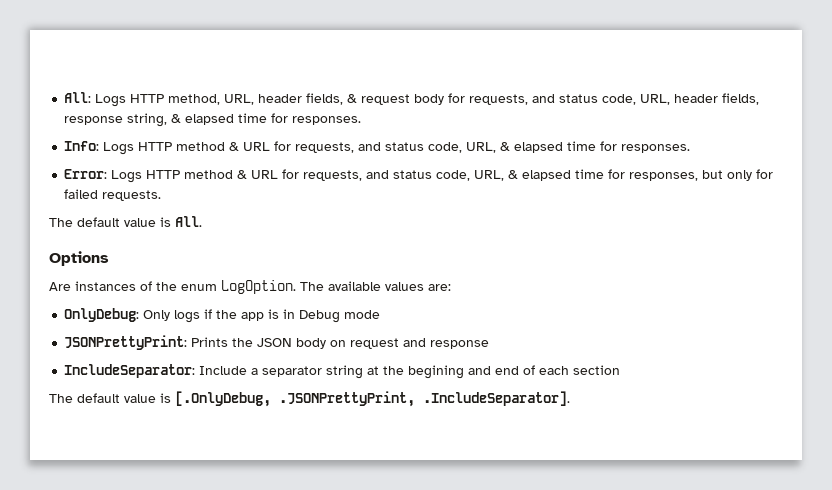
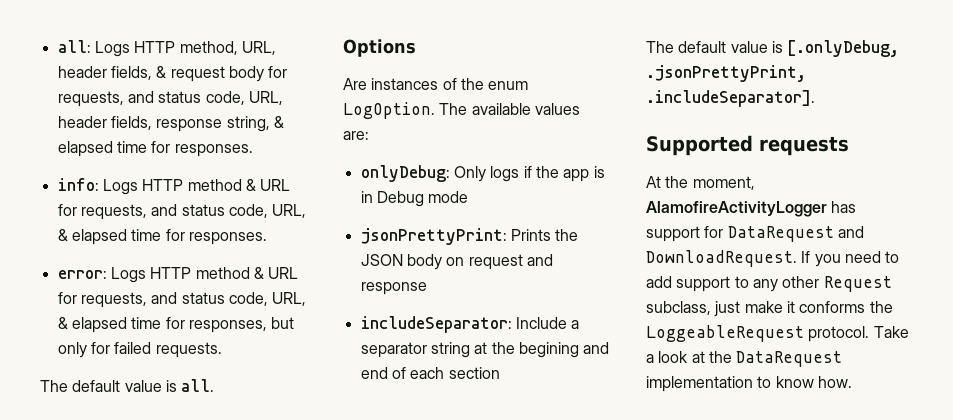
- All: Logs HTTP method, URL, header fields, & request body for requests, and status code, URL, header fields, response string, & elapsed time for responses.
+ all: Logs HTTP method, URL, header fields, & request body for requests, and status code, URL, header fields, response string, & elapsed time for responses.
- Info: Logs HTTP method & URL for requests, and status code, URL, & elapsed time for responses.
+ info: Logs HTTP method & URL for requests, and status code, URL, & elapsed time for responses.
- Error: Logs HTTP method & URL for requests, and status code, URL, & elapsed time for responses, but only for failed requests.
+ error: Logs HTTP method & URL for requests, and status code, URL, & elapsed time for responses, but only for failed requests.
- The default value is All.
+ The default value is all.
- OnlyDebug: Only logs if the app is in Debug mode
+ onlyDebug: Only logs if the app is in Debug mode
- JSONPrettyPrint: Prints the JSON body on request and response
+ jsonPrettyPrint: Prints the JSON body on request and response
- IncludeSeparator: Include a separator string at the begining and end of each section
+ includeSeparator: Include a separator string at the begining and end of each section
- The default value is [.OnlyDebug, .JSONPrettyPrint, .IncludeSeparator].
+ The default value is [.onlyDebug, .jsonPrettyPrint, .includeSeparator].
+ Supported requests
+ At the moment, AlamofireActivityLogger has support for DataRequest and DownloadRequest. If you need to add support to any other Request subclass, just make it conforms the LoggeableRequest protocol. Take a look at the DataRequest implementation to know how.

